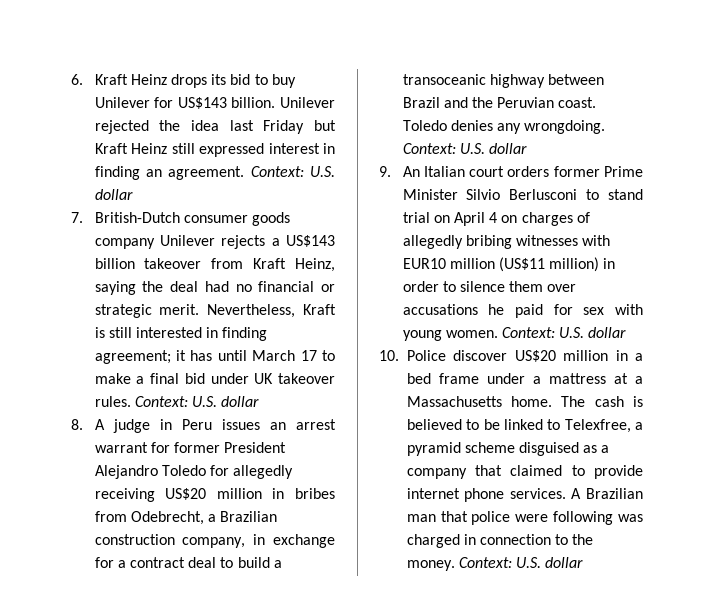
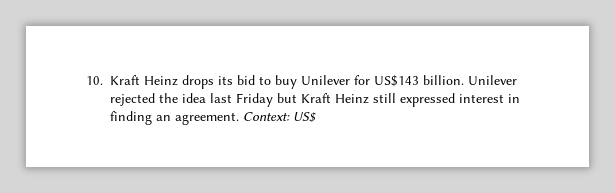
- 6. Kraft Heinz drops its bid to buy Unilever for US$143 billion.
+ 10. Kraft Heinz drops its bid to buy Unilever for US$143 billion.
- Unilever rejected the idea last Friday but Kraft Heinz still expressed interest in finding an agreement. Context: U.S. dollar
- 7. British-Dutch consumer goods company Unilever rejects a US$143 billion takeover from Kraft Heinz, saying the deal had no financial or strategic merit. Nevertheless, Kraft is still interested in finding agreement; it has until March 17 to make a final bid under UK takeover rules. Context: U.S. dollar
- 8. A judge in Peru issues an arrest warrant for former President Alejandro Toledo for allegedly receiving US$20 million in bribes from Odebrecht, a Brazilian construction company, in exchange for a contract deal to build a transoceanic highway between Brazil and the Peruvian coast. Toledo denies any wrongdoing. Context: U.S. dollar
- 9. An Italian court orders former Prime Minister Silvio Berlusconi to stand trial on April 4 on charges of allegedly bribing witnesses with EUR10 million (US$11 million) in order to silence them over accusations he paid for sex with young women. Context: U.S. dollar
- 10. Police discover US$20 million in a bed frame under a mattress at a Massachusetts home. The cash is believed to be linked to Telexfree, a pyramid scheme disguised as a company that claimed to provide internet phone services. A Brazilian man that police were following was charged in connection to the money. Context: U.S. dollar
+ Unilever rejected the idea last Friday but Kraft Heinz still expressed interest in finding an agreement. Context: US$

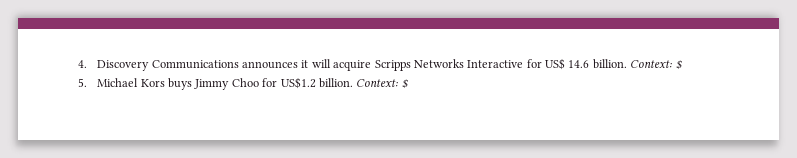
- 10. Kraft Heinz drops its bid to buy Unilever for US$143 billion. Unilever rejected the idea last Friday but Kraft Heinz still expressed interest in finding an agreement. Context: US$
+ 4. Discovery Communications announces it will acquire Scripps Networks Interactive for US$ 14.6 billion. Context: $
+ 5. Michael Kors buys Jimmy Choo for US$1.2 billion. Context: $

